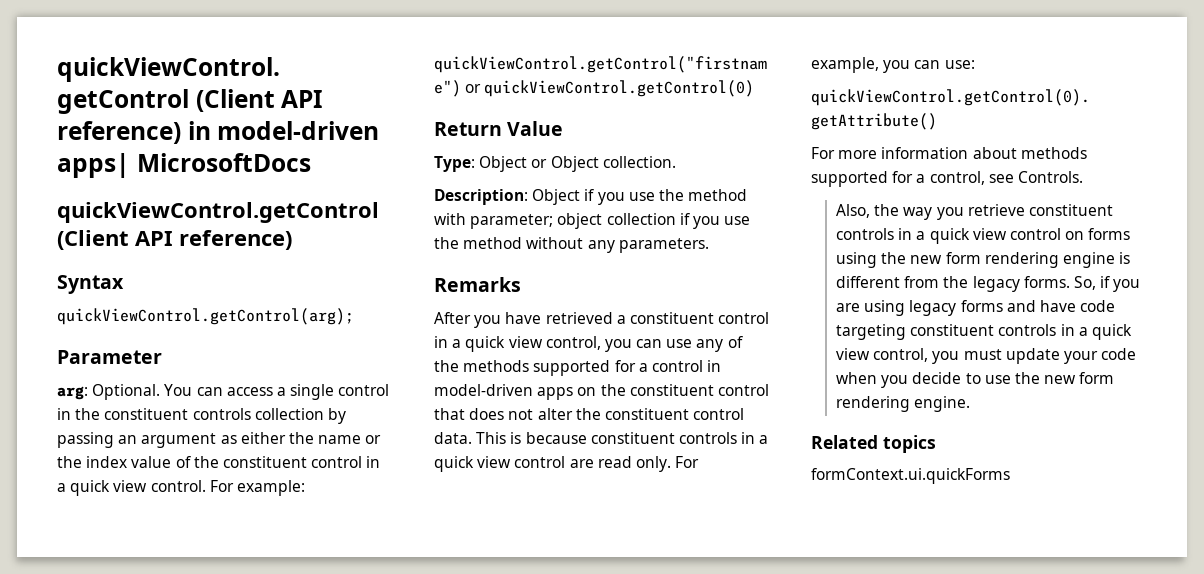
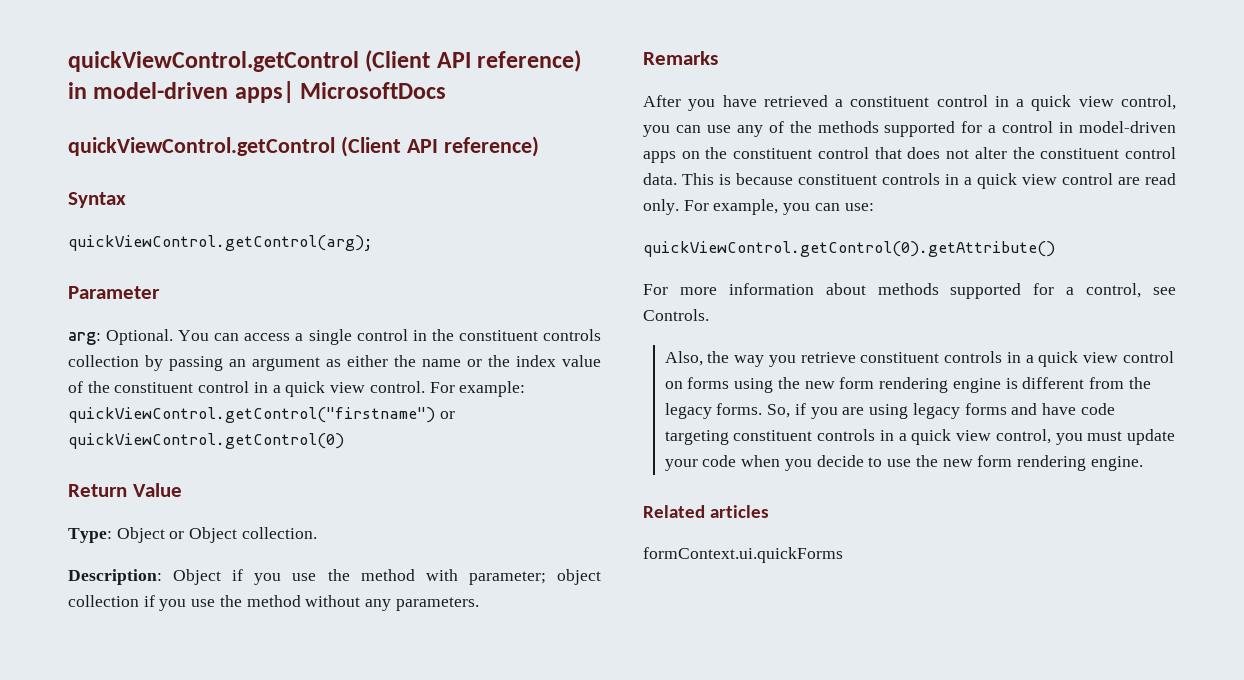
- Related topics
+ Related articles

